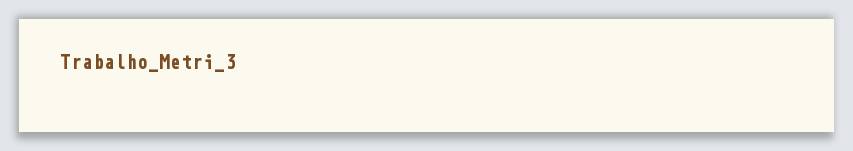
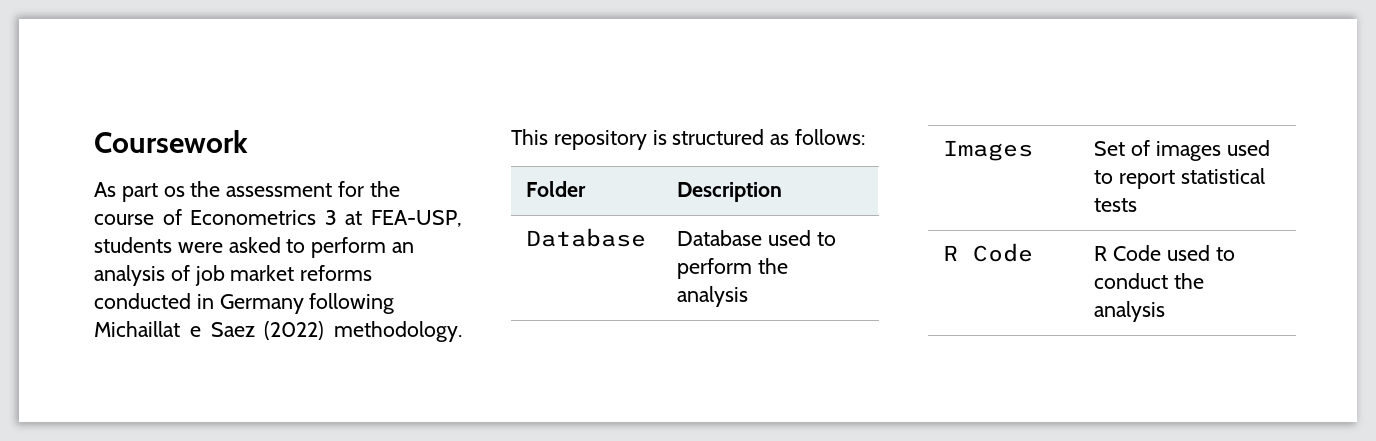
- Trabalho_Metri_3
+ Coursework
+ As part os the assessment for the course of Econometrics 3 at FEA-USP, students were asked to perform an analysis of job market reforms conducted in Germany following Michaillat e Saez (2022) methodology. This repository is structured as follows:
+ Folder | Description
+ Database | Database used to perform the analysis
+ Images | Set of images used to report statistical tests
+ R Code | R Code used to conduct the analysis

